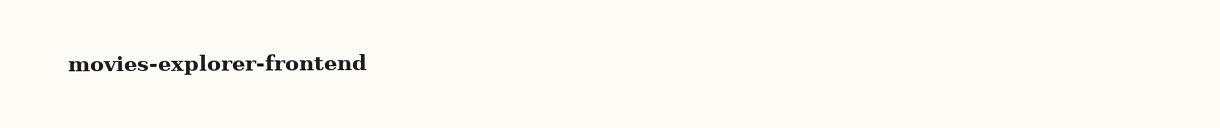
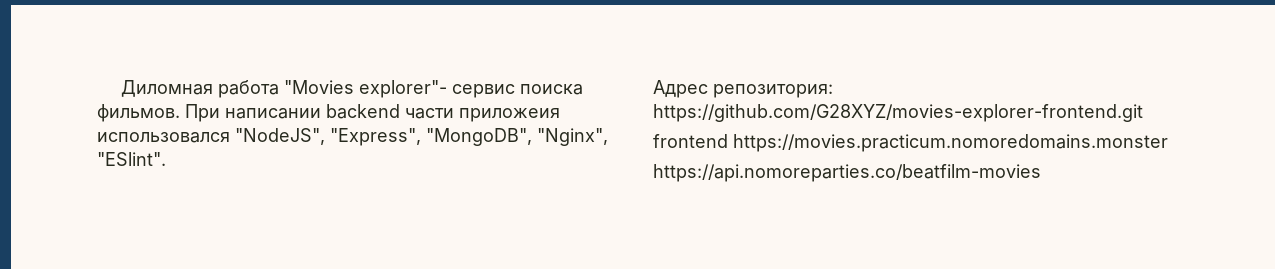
- movies-explorer-frontend
+ Диломная работа "Movies explorer"- сервис поиска фильмов. При написании backend части приложеия использовался "NodeJS", "Express", "MongoDB", "Nginx", "ESlint".
+ Адрес репозитория: https://github.com/G28XYZ/movies-explorer-frontend.git
+ frontend https://movies.practicum.nomoredomains.monster
+ https://api.nomoreparties.co/beatfilm-movies

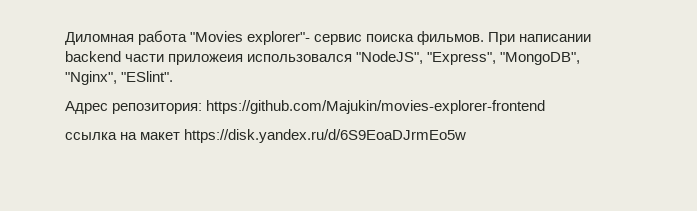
- Адрес репозитория: https://github.com/G28XYZ/movies-explorer-frontend.git
- frontend https://movies.practicum.nomoredomains.monster
- https://api.nomoreparties.co/beatfilm-movies
+ Адрес репозитория: https://github.com/Majukin/movies-explorer-frontend
+ ссылка на макет https://disk.yandex.ru/d/6S9EoaDJrmEo5w

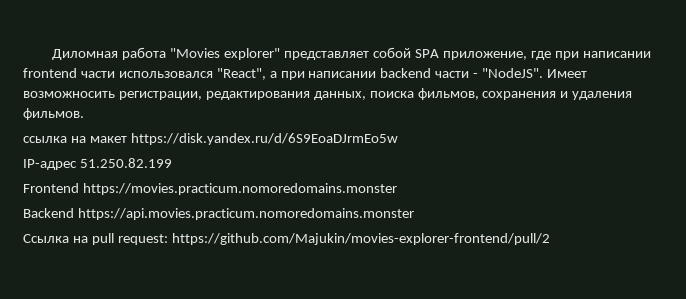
- Диломная работа "Movies explorer"- сервис поиска фильмов. При написании backend части приложеия использовался "NodeJS", "Express", "MongoDB", "Nginx", "ESlint".
- Адрес репозитория: https://github.com/Majukin/movies-explorer-frontend
+ Диломная работа "Movies explorer" представляет собой SPA приложение, где при написании frontend части использовался "React", а при написании backend части - "NodeJS". Имеет возможносить регистрации, редактирования данных, поиска фильмов, сохранения и удаления фильмов.
  ссылка на макет https://disk.yandex.ru/d/6S9EoaDJrmEo5w
+ IP-адрес 51.250.82.199
+ Frontend https://movies.practicum.nomoredomains.monster
+ Backend https://api.movies.practicum.nomoredomains.monster
+ Ссылка на pull request: https://github.com/Majukin/movies-explorer-frontend/pull/2

